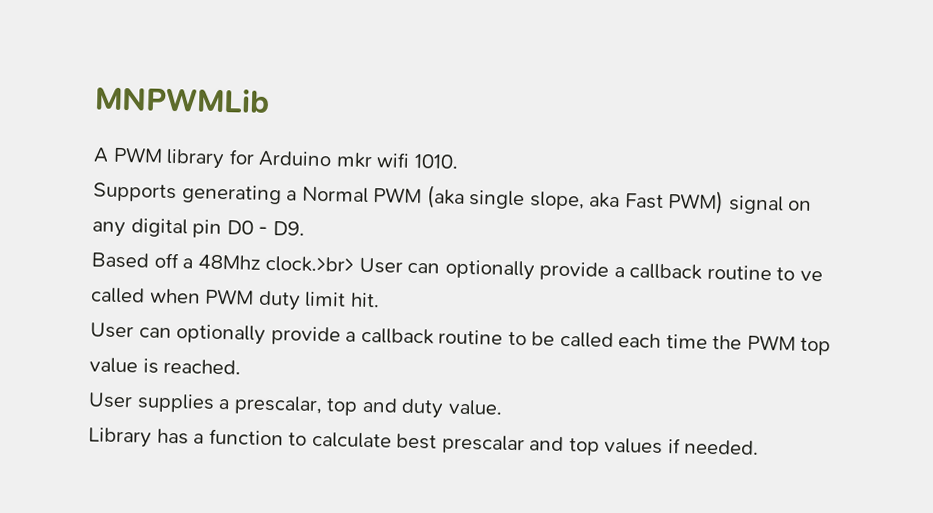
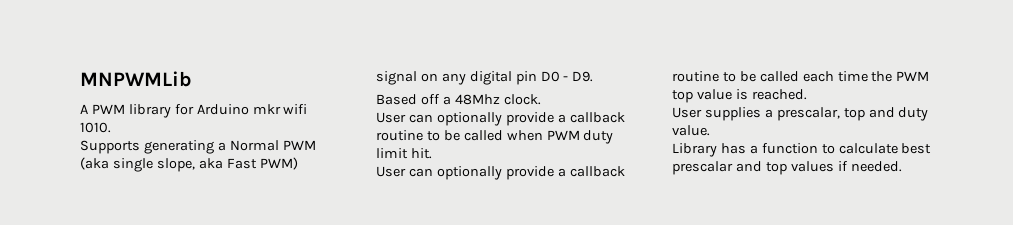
- Based off a 48Mhz clock.>br> User can optionally provide a callback routine to ve called when PWM duty limit hit.
+ Based off a 48Mhz clock.
+ User can optionally provide a callback routine to be called when PWM duty limit hit.

